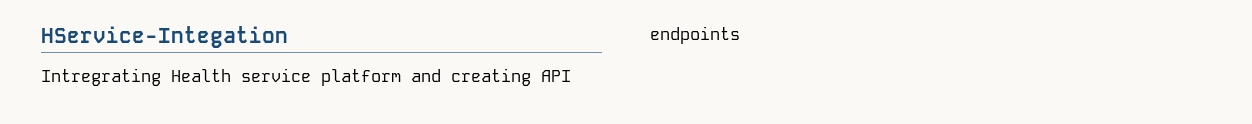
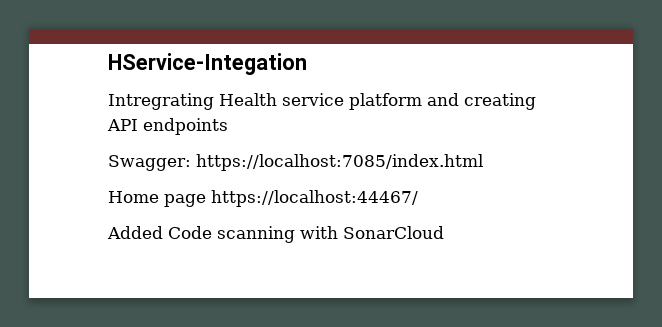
+ Swagger: https://localhost:7085/index.html
+ Home page https://localhost:44467/
+ Added Code scanning with SonarCloud

